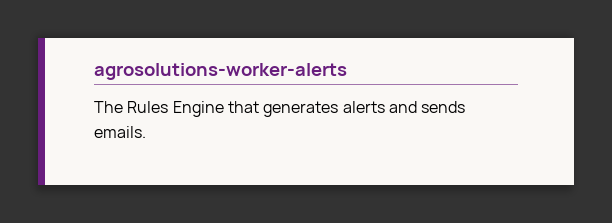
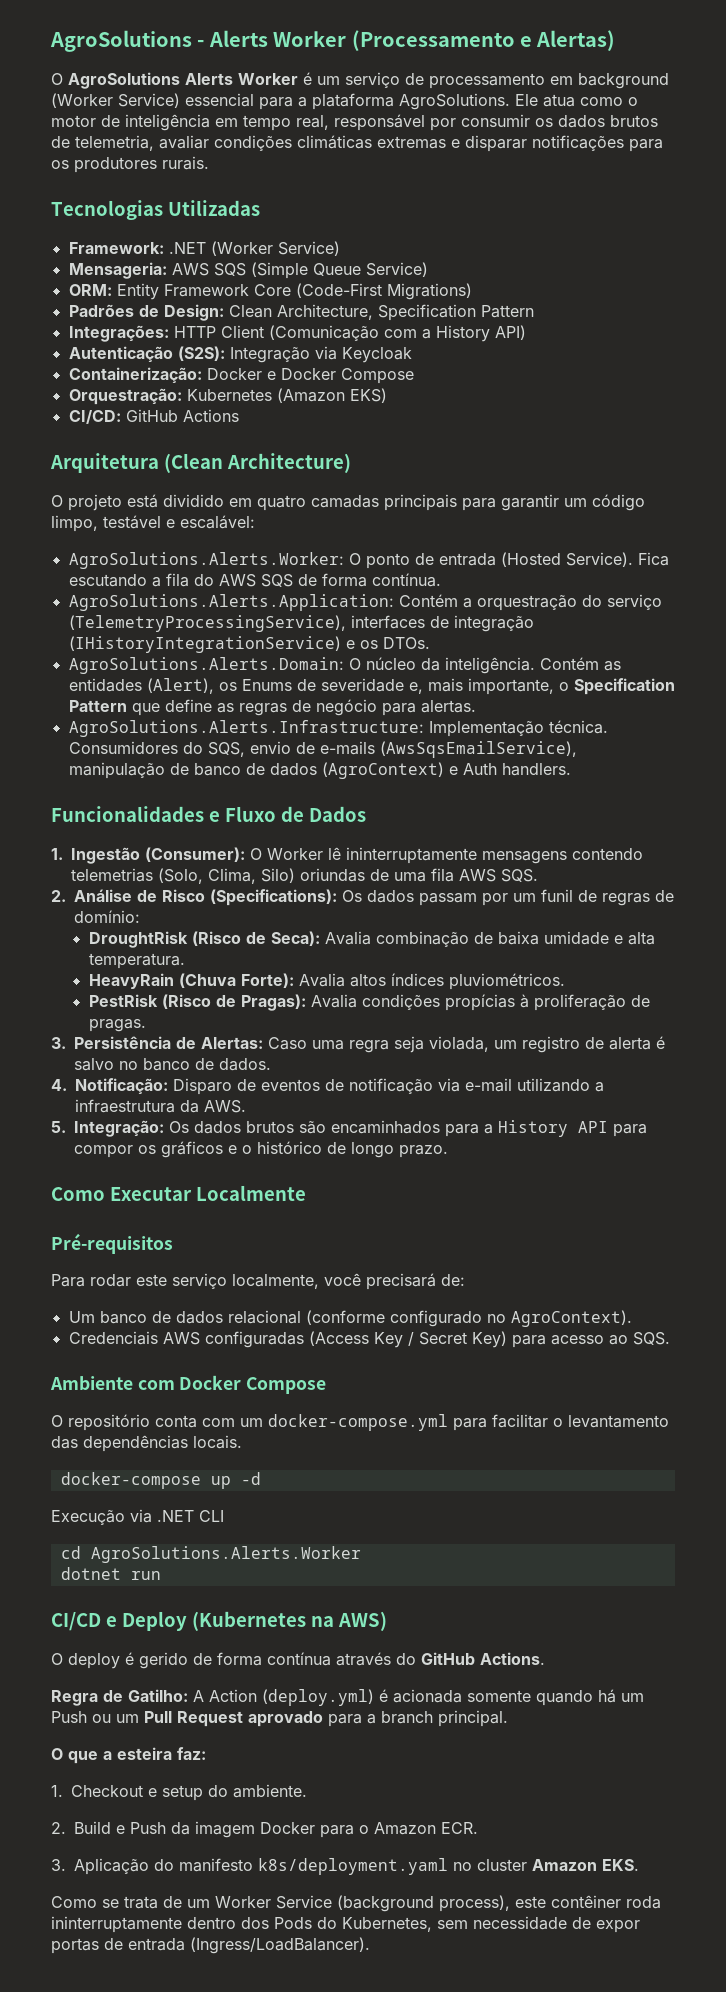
- agrosolutions-worker-alerts
- The Rules Engine that generates alerts and sends emails.
+ AgroSolutions - Alerts Worker (Processamento e Alertas)
+ O AgroSolutions Alerts Worker é um serviço de processamento em background (Worker Service) essencial para a plataforma AgroSolutions. Ele atua como o motor de inteligência em tempo real, responsável por consumir os dados brutos de telemetria, avaliar condições climáticas extremas e disparar notificações para os produtores rurais.
+ Tecnologias Utilizadas
+ Framework: .NET (Worker Service)
+ Mensageria: AWS SQS (Simple Queue Service)
+ ORM: Entity Framework Core (Code-First Migrations)
+ Padrões de Design: Clean Architecture, Specification Pattern
+ Integrações: HTTP Client (Comunicação com a History API)
+ Autenticação (S2S): Integração via Keycloak
+ Containerização: Docker e Docker Compose
+ Orquestração: Kubernetes (Amazon EKS)
+ CI/CD: GitHub Actions
+ Arquitetura (Clean Architecture)
+ O projeto está dividido em quatro camadas principais para garantir um código limpo, testável e escalável:
+ AgroSolutions.Alerts.Worker: O ponto de entrada (Hosted Service). Fica escutando a fila do AWS SQS de forma contínua.
+ AgroSolutions.Alerts.Application: Contém a orquestração do serviço (TelemetryProcessingService), interfaces de integração (IHistoryIntegrationService) e os DTOs.
+ AgroSolutions.Alerts.Domain: O núcleo da inteligência. Contém as entidades (Alert), os Enums de severidade e, mais importante, o Specification Pattern que define as regras de negócio para alertas.
+ AgroSolutions.Alerts.Infrastructure: Implementação técnica. Consumidores do SQS, envio de e-mails (AwsSqsEmailService), manipulação de banco de dados (AgroContext) e Auth handlers.
+ Funcionalidades e Fluxo de Dados
+ 1. Ingestão (Consumer): O Worker lê ininterruptamente mensagens contendo telemetrias (Solo, Clima, Silo) oriundas de uma fila AWS SQS.
+ 2. Análise de Risco (Specifications): Os dados passam por um funil de regras de domínio:
+ DroughtRisk (Risco de Seca): Avalia combinação de baixa umidade e alta temperatura.
+ HeavyRain (Chuva Forte): Avalia altos índices pluviométricos.
+ PestRisk (Risco de Pragas): Avalia condições propícias à proliferação de pragas.
+ 3. Persistência de Alertas: Caso uma regra seja violada, um registro de alerta é salvo no banco de dados.
+ 4. Notificação: Disparo de eventos de notificação via e-mail utilizando a infraestrutura da AWS.
+ 5. Integração: Os dados brutos são encaminhados para a History API para compor os gráficos e o histórico de longo prazo.
+ Como Executar Localmente
+ Pré-requisitos
+ Para rodar este serviço localmente, você precisará de:
+ Um banco de dados relacional (conforme configurado no AgroContext).
+ Credenciais AWS configuradas (Access Key / Secret Key) para acesso ao SQS.
+ Ambiente com Docker Compose
+ O repositório conta com um docker-compose.yml para facilitar o levantamento das dependências locais.
+ docker-compose up -d
+ Execução via .NET CLI
+ cd AgroSolutions.Alerts.Worker
+ dotnet run
+ CI/CD e Deploy (Kubernetes na AWS)
+ O deploy é gerido de forma contínua através do GitHub Actions.
+ Regra de Gatilho: A Action (deploy.yml) é acionada somente quando há um Push ou um Pull Request aprovado para a branch principal.
+ O que a esteira faz:
+ 1. Checkout e setup do ambiente.
+ 2. Build e Push da imagem Docker para o Amazon ECR.
+ 3. Aplicação do manifesto k8s/deployment.yaml no cluster Amazon EKS.
+ Como se trata de um Worker Service (background process), este contêiner roda ininterruptamente dentro dos Pods do Kubernetes, sem necessidade de expor portas de entrada (Ingress/LoadBalancer).

